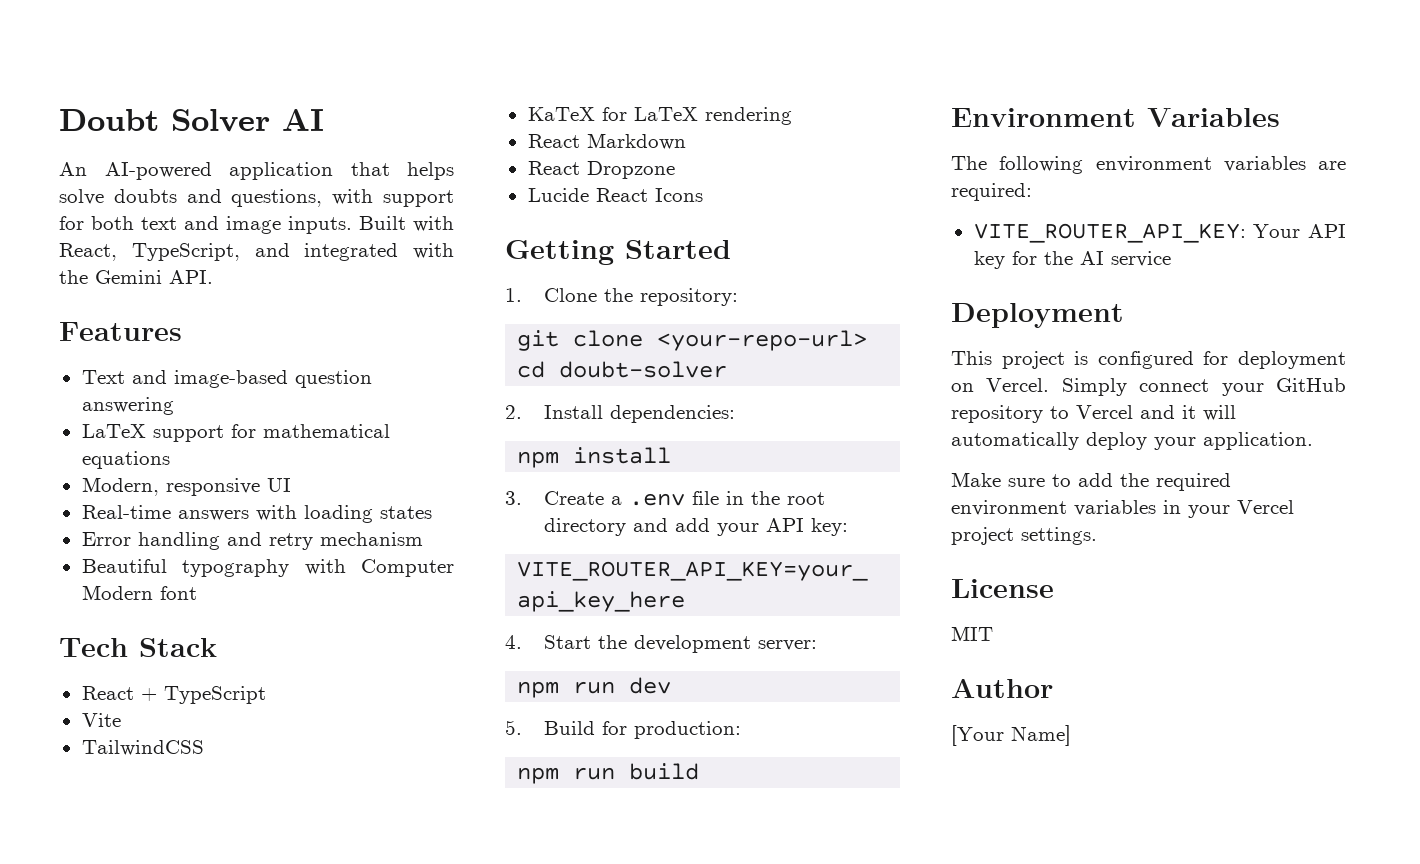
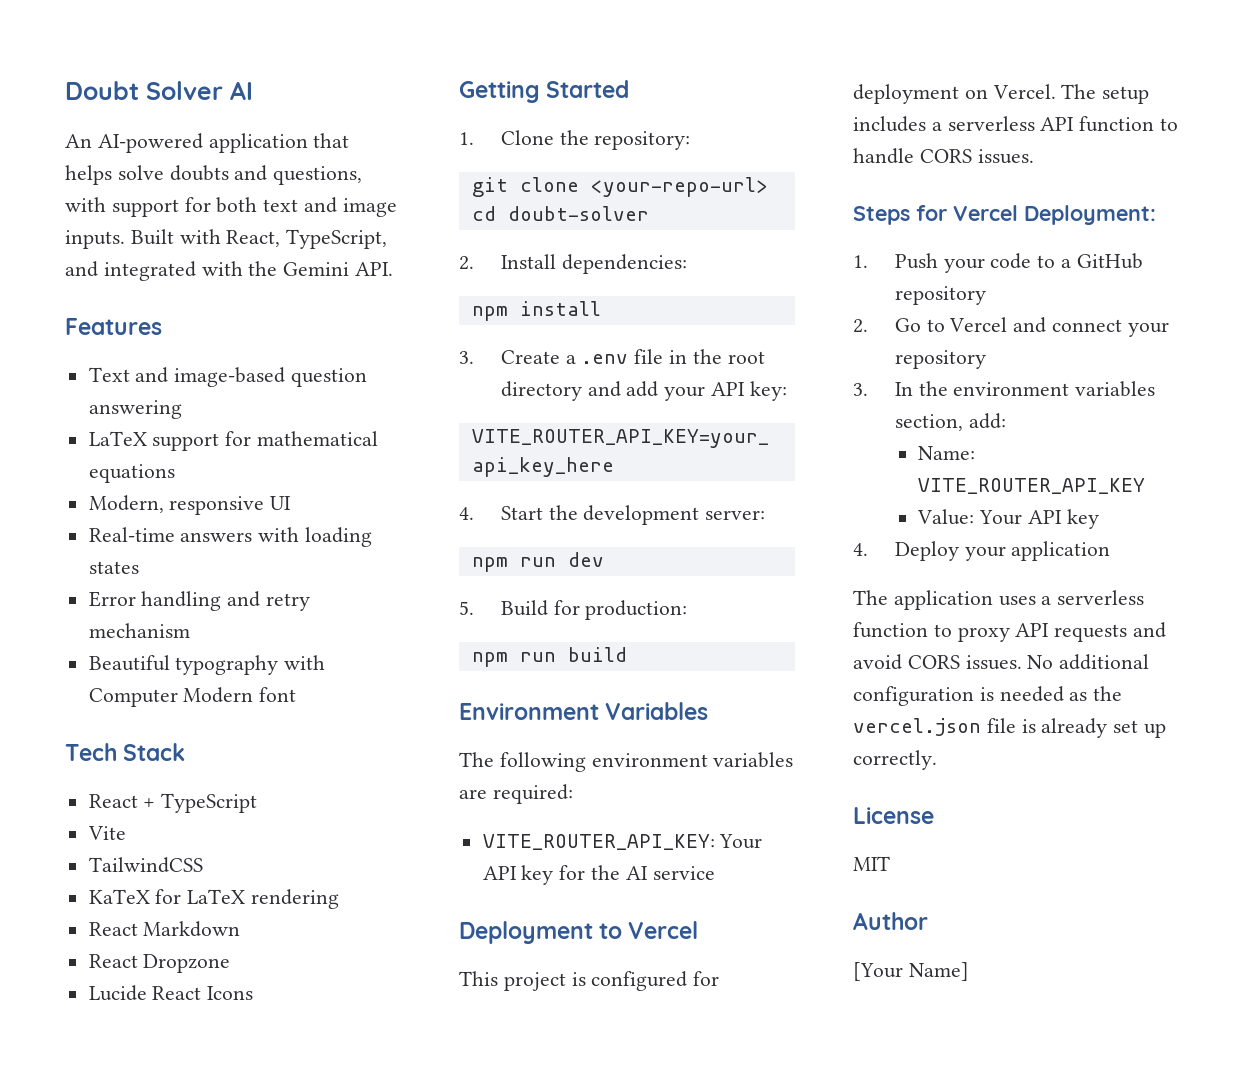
- Deployment
+ Deployment to Vercel
- Simply connect your GitHub repository to Vercel and it will automatically deploy your application.
- Make sure to add the required environment variables in your Vercel project settings.
+ The setup includes a serverless API function to handle CORS issues.
+ Steps for Vercel Deployment:
+ 1. Push your code to a GitHub repository
+ 2. Go to Vercel and connect your repository
+ 3. In the environment variables section, add:
+ Name: VITE_ROUTER_API_KEY
+ Value: Your API key
+ 4. Deploy your application
+ The application uses a serverless function to proxy API requests and avoid CORS issues. No additional configuration is needed as the vercel.json file is already set up correctly.

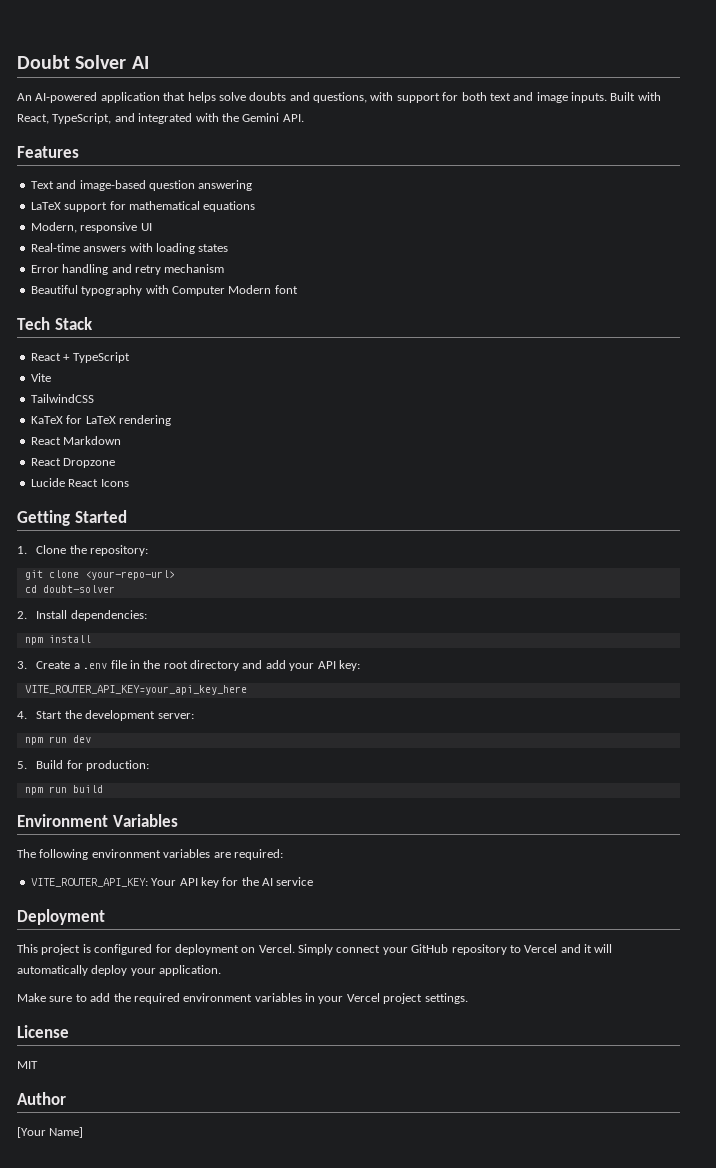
- Deployment to Vercel
+ Deployment
- The setup includes a serverless API function to handle CORS issues.
- Steps for Vercel Deployment:
- 1. Push your code to a GitHub repository
- 2. Go to Vercel and connect your repository
- 3. In the environment variables section, add:
- Name: VITE_ROUTER_API_KEY
- Value: Your API key
- 4. Deploy your application
- The application uses a serverless function to proxy API requests and avoid CORS issues. No additional configuration is needed as the vercel.json file is already set up correctly.
+ Simply connect your GitHub repository to Vercel and it will automatically deploy your application.
+ Make sure to add the required environment variables in your Vercel project settings.

